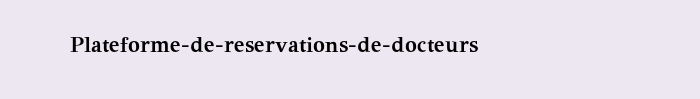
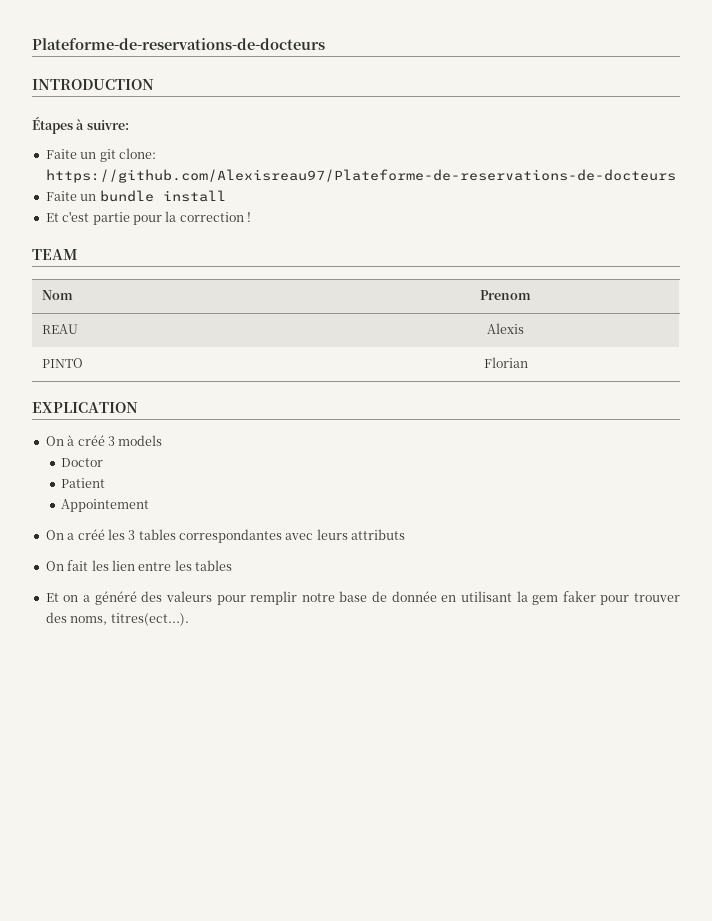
+ INTRODUCTION
+ Étapes à suivre:
+ Faite un git clone: https://github.com/Alexisreau97/Plateforme-de-reservations-de-docteurs
+ Faite un bundle install
+ Et c'est partie pour la correction !
+ TEAM
+ Nom | Prenom
+ REAU | Alexis
+ PINTO | Florian
+ EXPLICATION
+ On à créé 3 models
+ Doctor
+ Patient
+ Appointement
+ On a créé les 3 tables correspondantes avec leurs attributs
+ On fait les lien entre les tables
+ Et on a généré des valeurs pour remplir notre base de donnée en utilisant la gem faker pour trouver des noms, titres(ect...).

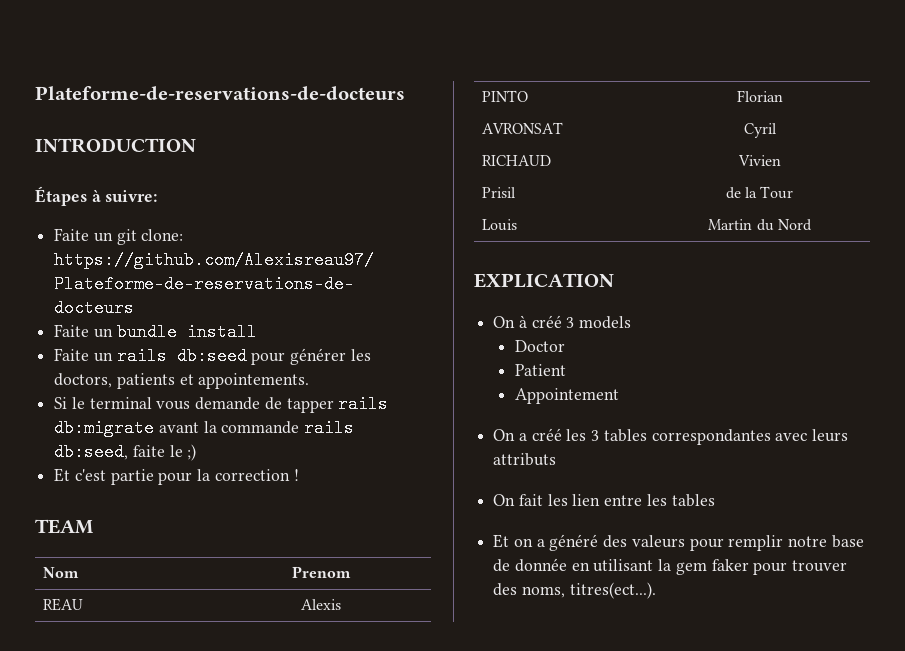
+ Faite un rails db:seed pour générer les doctors, patients et appointements.
+ Si le terminal vous demande de tapper rails db:migrate avant la commande rails db:seed, faite le ;)
+ AVRONSAT | Cyril
+ RICHAUD | Vivien
+ Prisil | de la Tour
+ Louis | Martin du Nord

